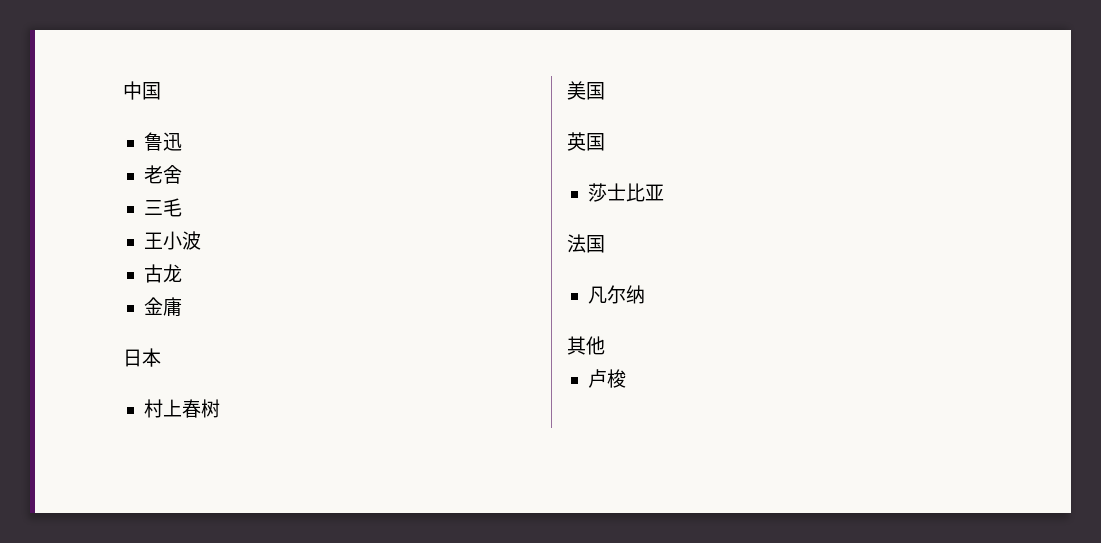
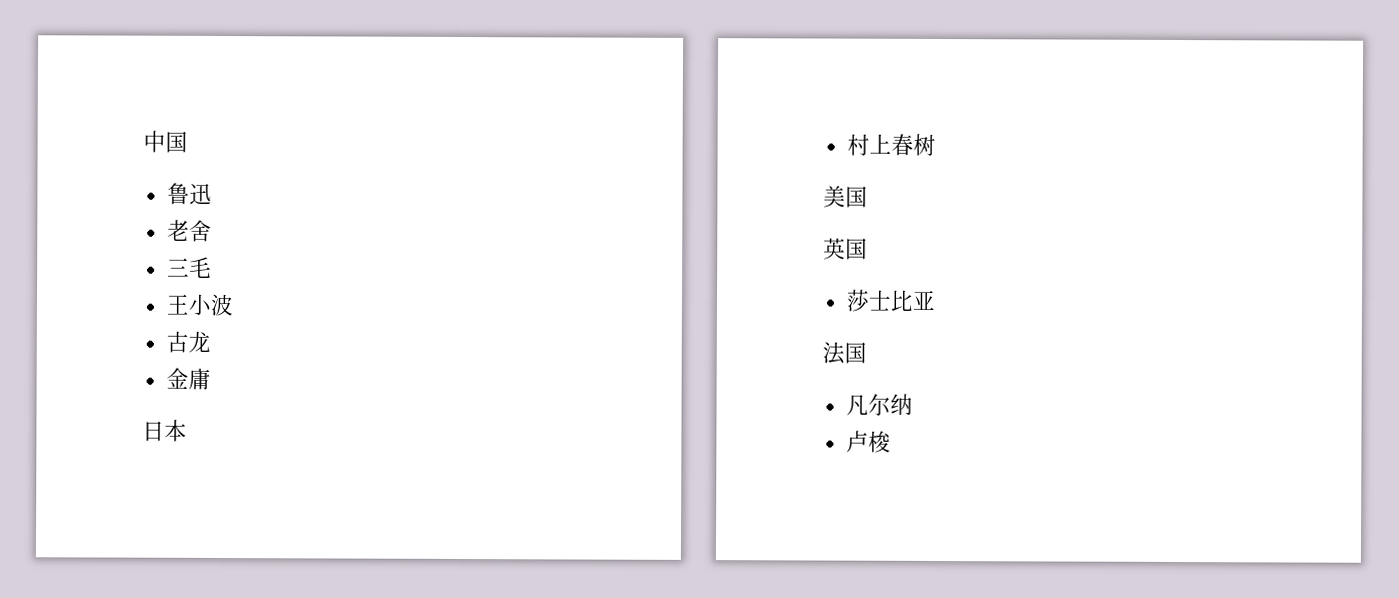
- 其他

